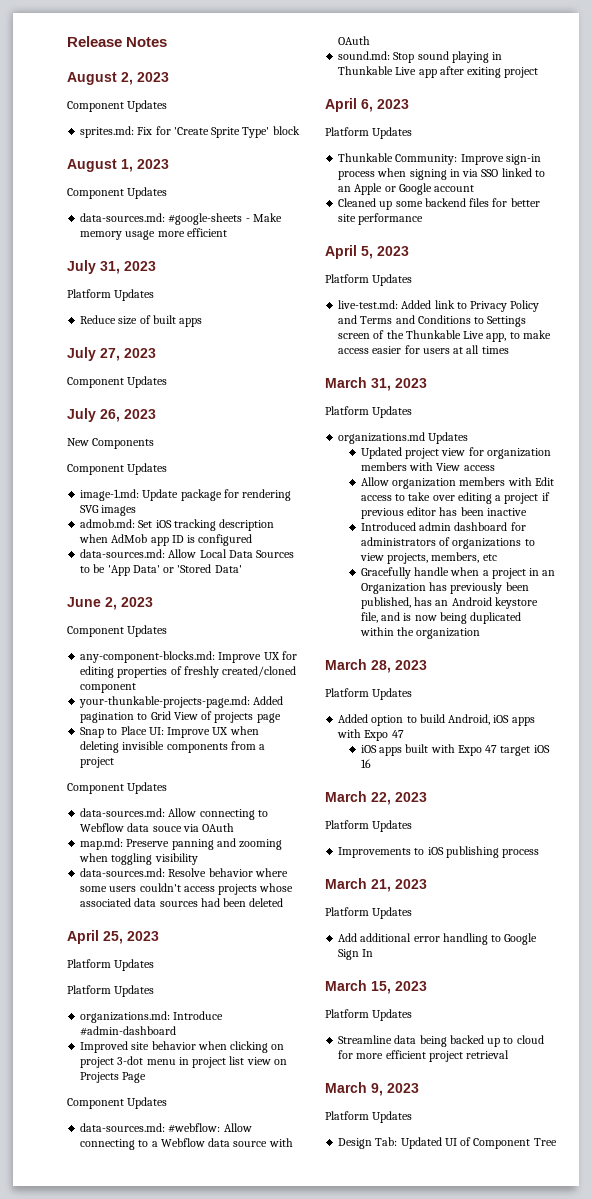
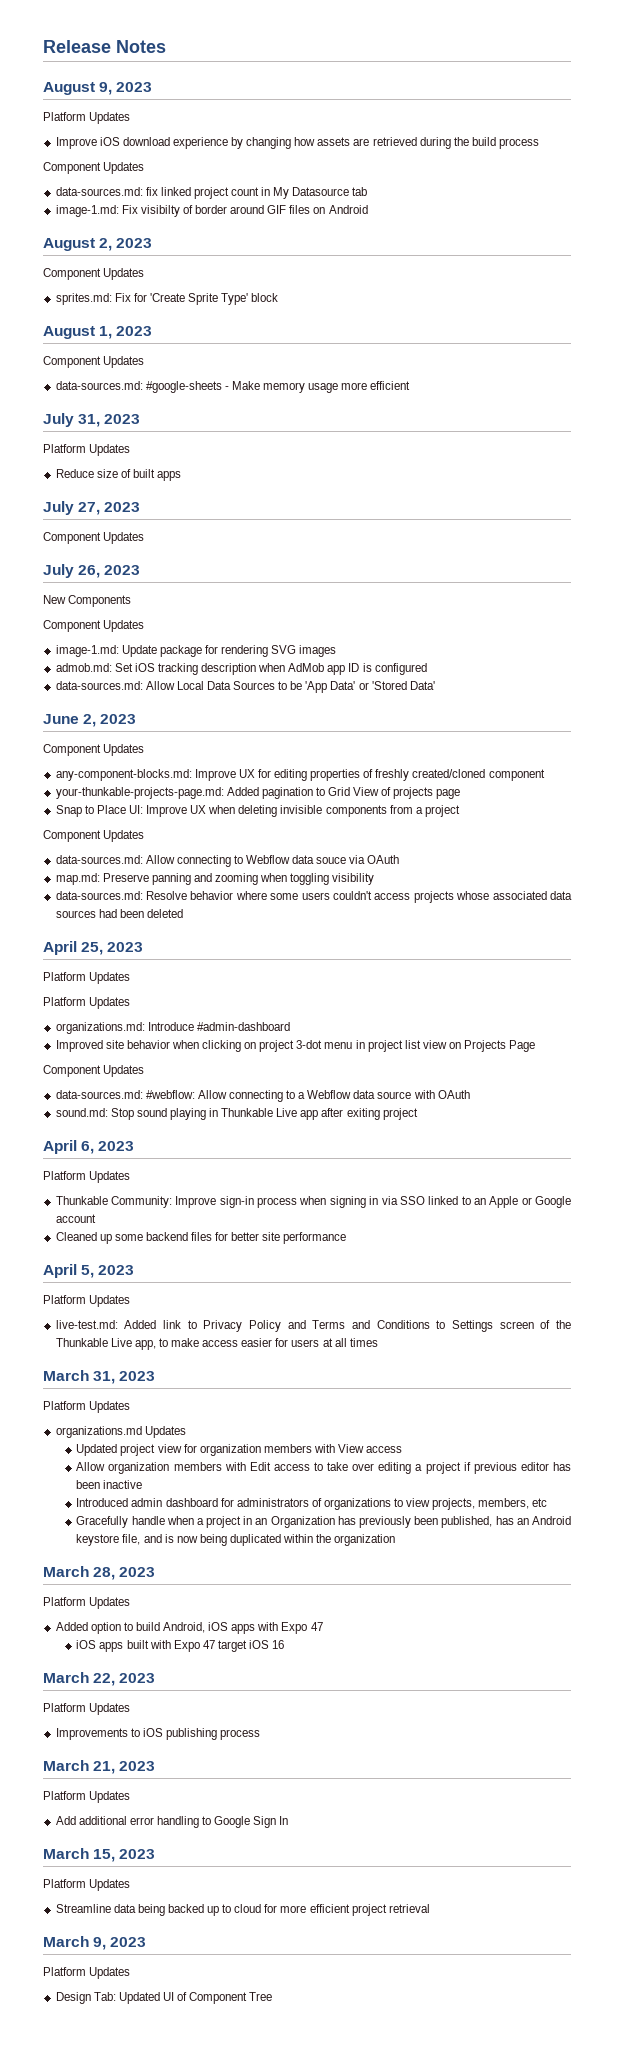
+ August 9, 2023
+ Platform Updates
+ Improve iOS download experience by changing how assets are retrieved during the build process
+ Component Updates
+ data-sources.md: fix linked project count in My Datasource tab
+ image-1.md: Fix visibilty of border around GIF files on Android

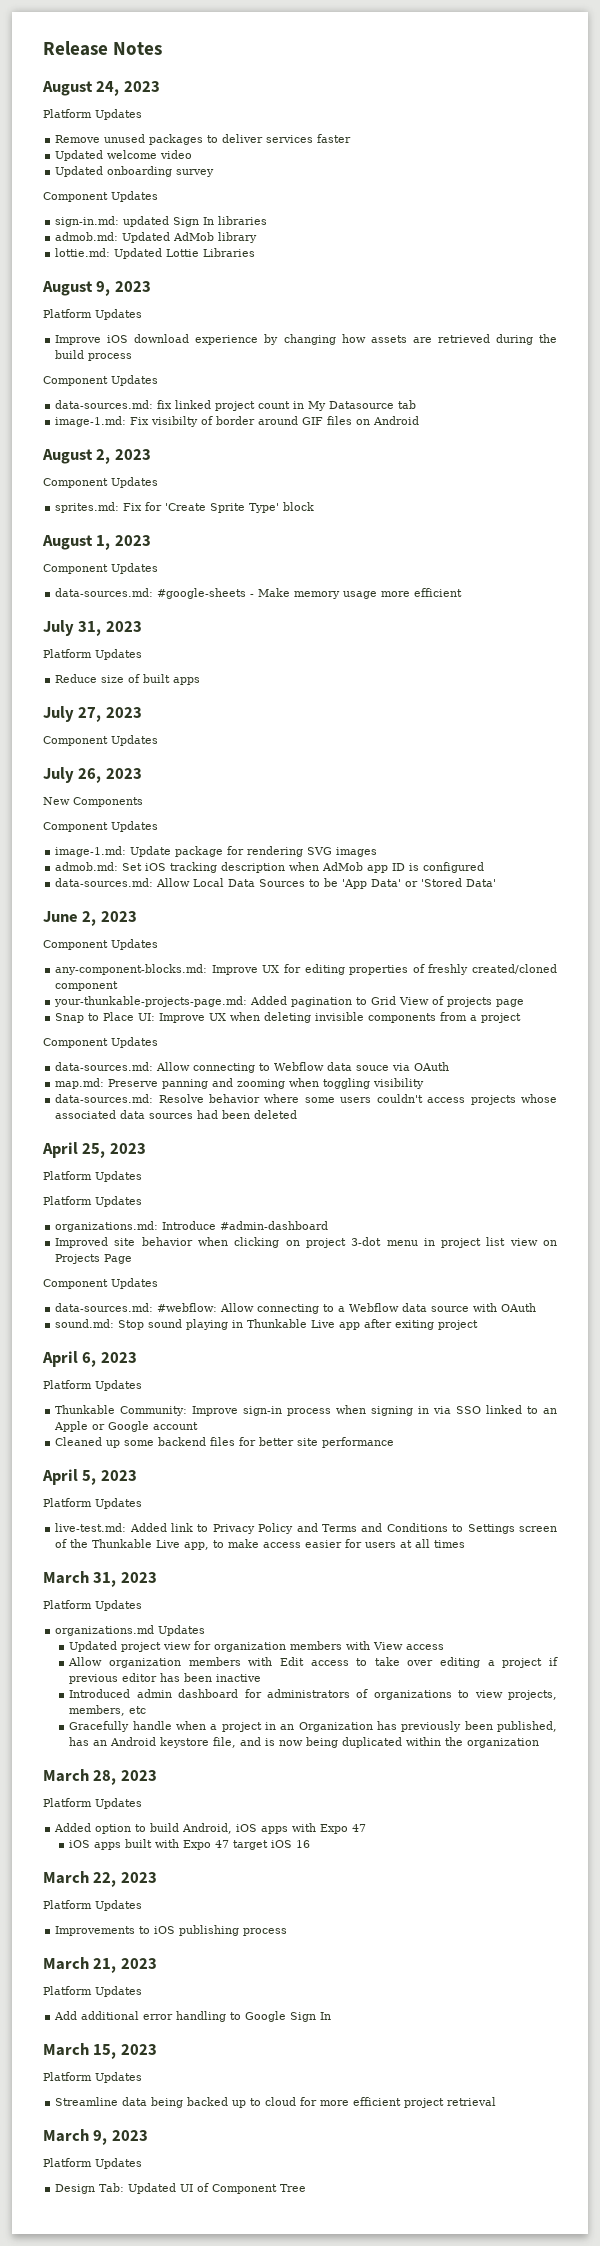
+ August 24, 2023
+ Platform Updates
+ Remove unused packages to deliver services faster
+ Updated welcome video
+ Updated onboarding survey
+ Component Updates
+ sign-in.md: updated Sign In libraries
+ admob.md: Updated AdMob library
+ lottie.md: Updated Lottie Libraries

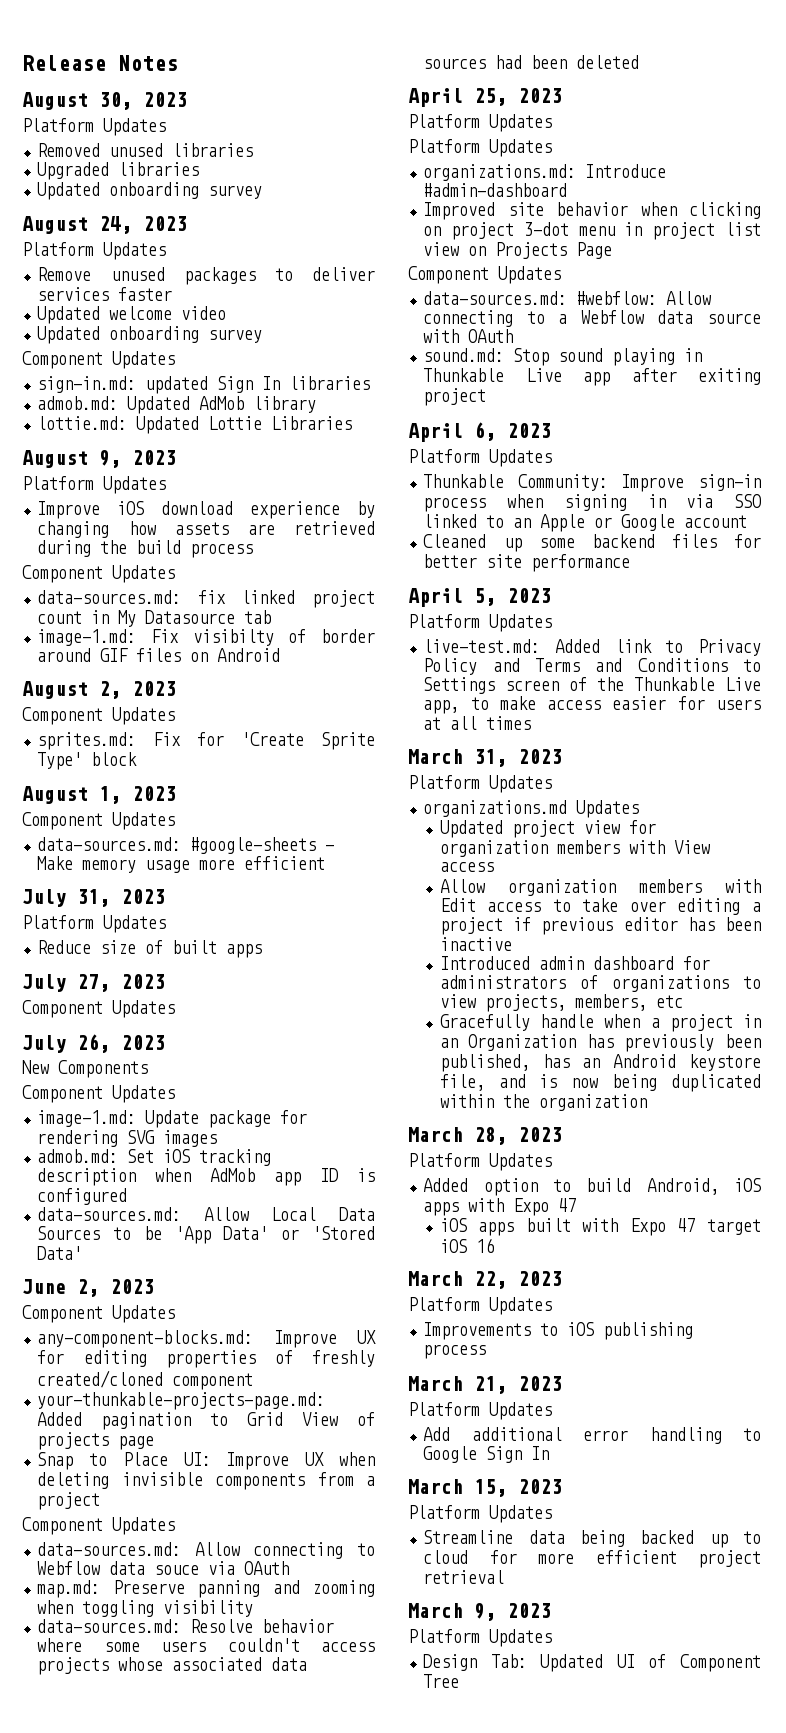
+ August 30, 2023
+ Platform Updates
+ Removed unused libraries
+ Upgraded libraries
+ Updated onboarding survey

